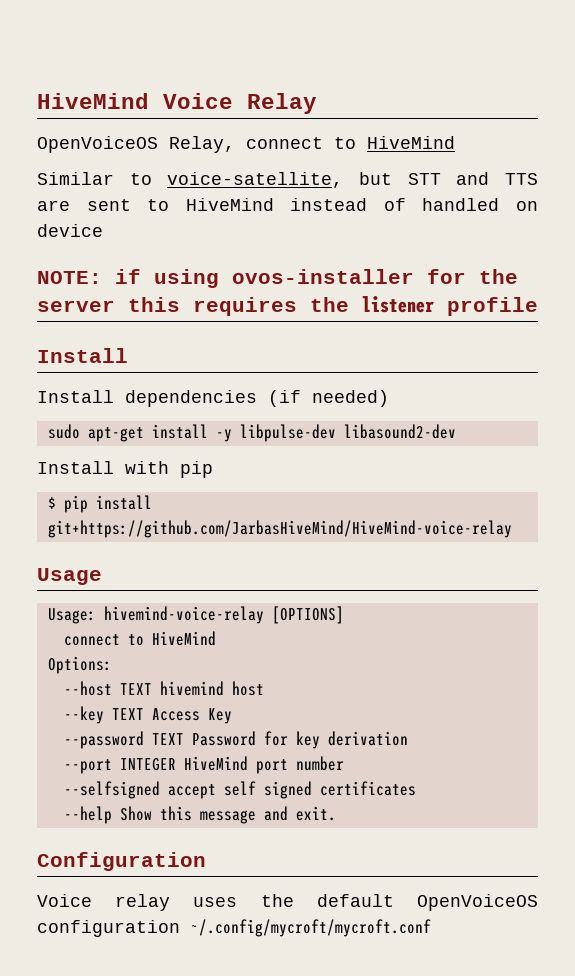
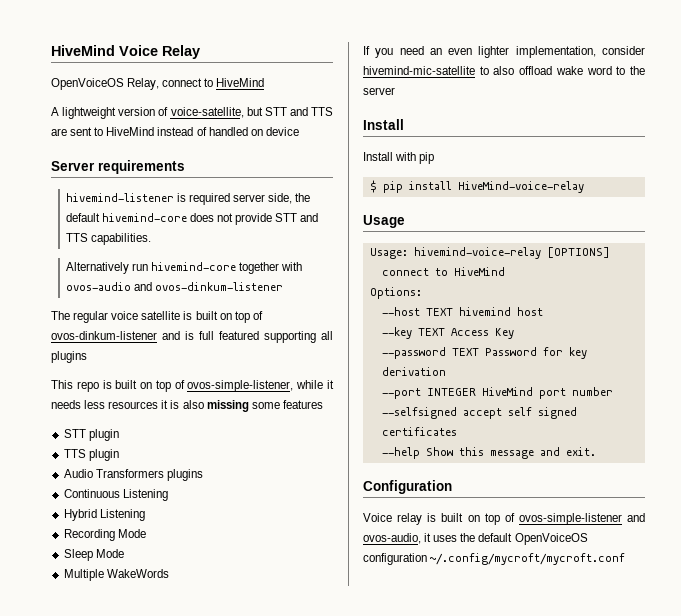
- Similar to voice-satellite, but STT and TTS are sent to HiveMind instead of handled on device
+ A lightweight version of voice-satellite, but STT and TTS are sent to HiveMind instead of handled on device
- NOTE: if using ovos-installer for the server this requires the listener profile
+ Server requirements
+ hivemind-listener is required server side, the default hivemind-core does not provide STT and TTS capabilities.
+ Alternatively run hivemind-core together with ovos-audio and ovos-dinkum-listener
+ The regular voice satellite is built on top of ovos-dinkum-listener and is full featured supporting all plugins
+ This repo is built on top of ovos-simple-listener, while it needs less resources it is also missing some features
+ STT plugin
+ TTS plugin
+ Audio Transformers plugins
+ Continuous Listening
+ Hybrid Listening
+ Recording Mode
+ Sleep Mode
+ Multiple WakeWords
+ If you need an even lighter implementation, consider hivemind-mic-satellite to also offload wake word to the server
  Install
- Install dependencies (if needed)
- sudo apt-get install -y libpulse-dev libasound2-dev
- $ pip install git+https://github.com/JarbasHiveMind/HiveMind-voice-relay
+ $ pip install HiveMind-voice-relay
- Voice relay uses the default OpenVoiceOS configuration ~/.config/mycroft/mycroft.conf
+ Voice relay is built on top of ovos-simple-listener and ovos-audio, it uses the default OpenVoiceOS configuration ~/.config/mycroft/mycroft.conf

